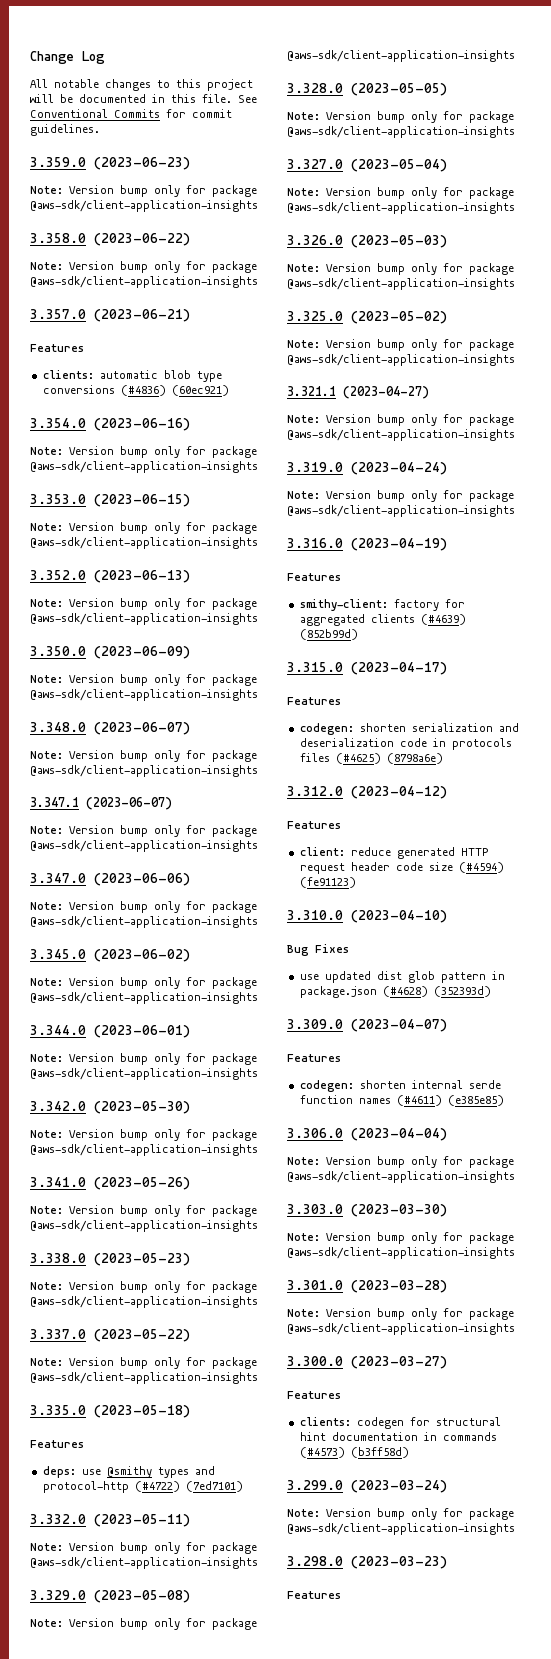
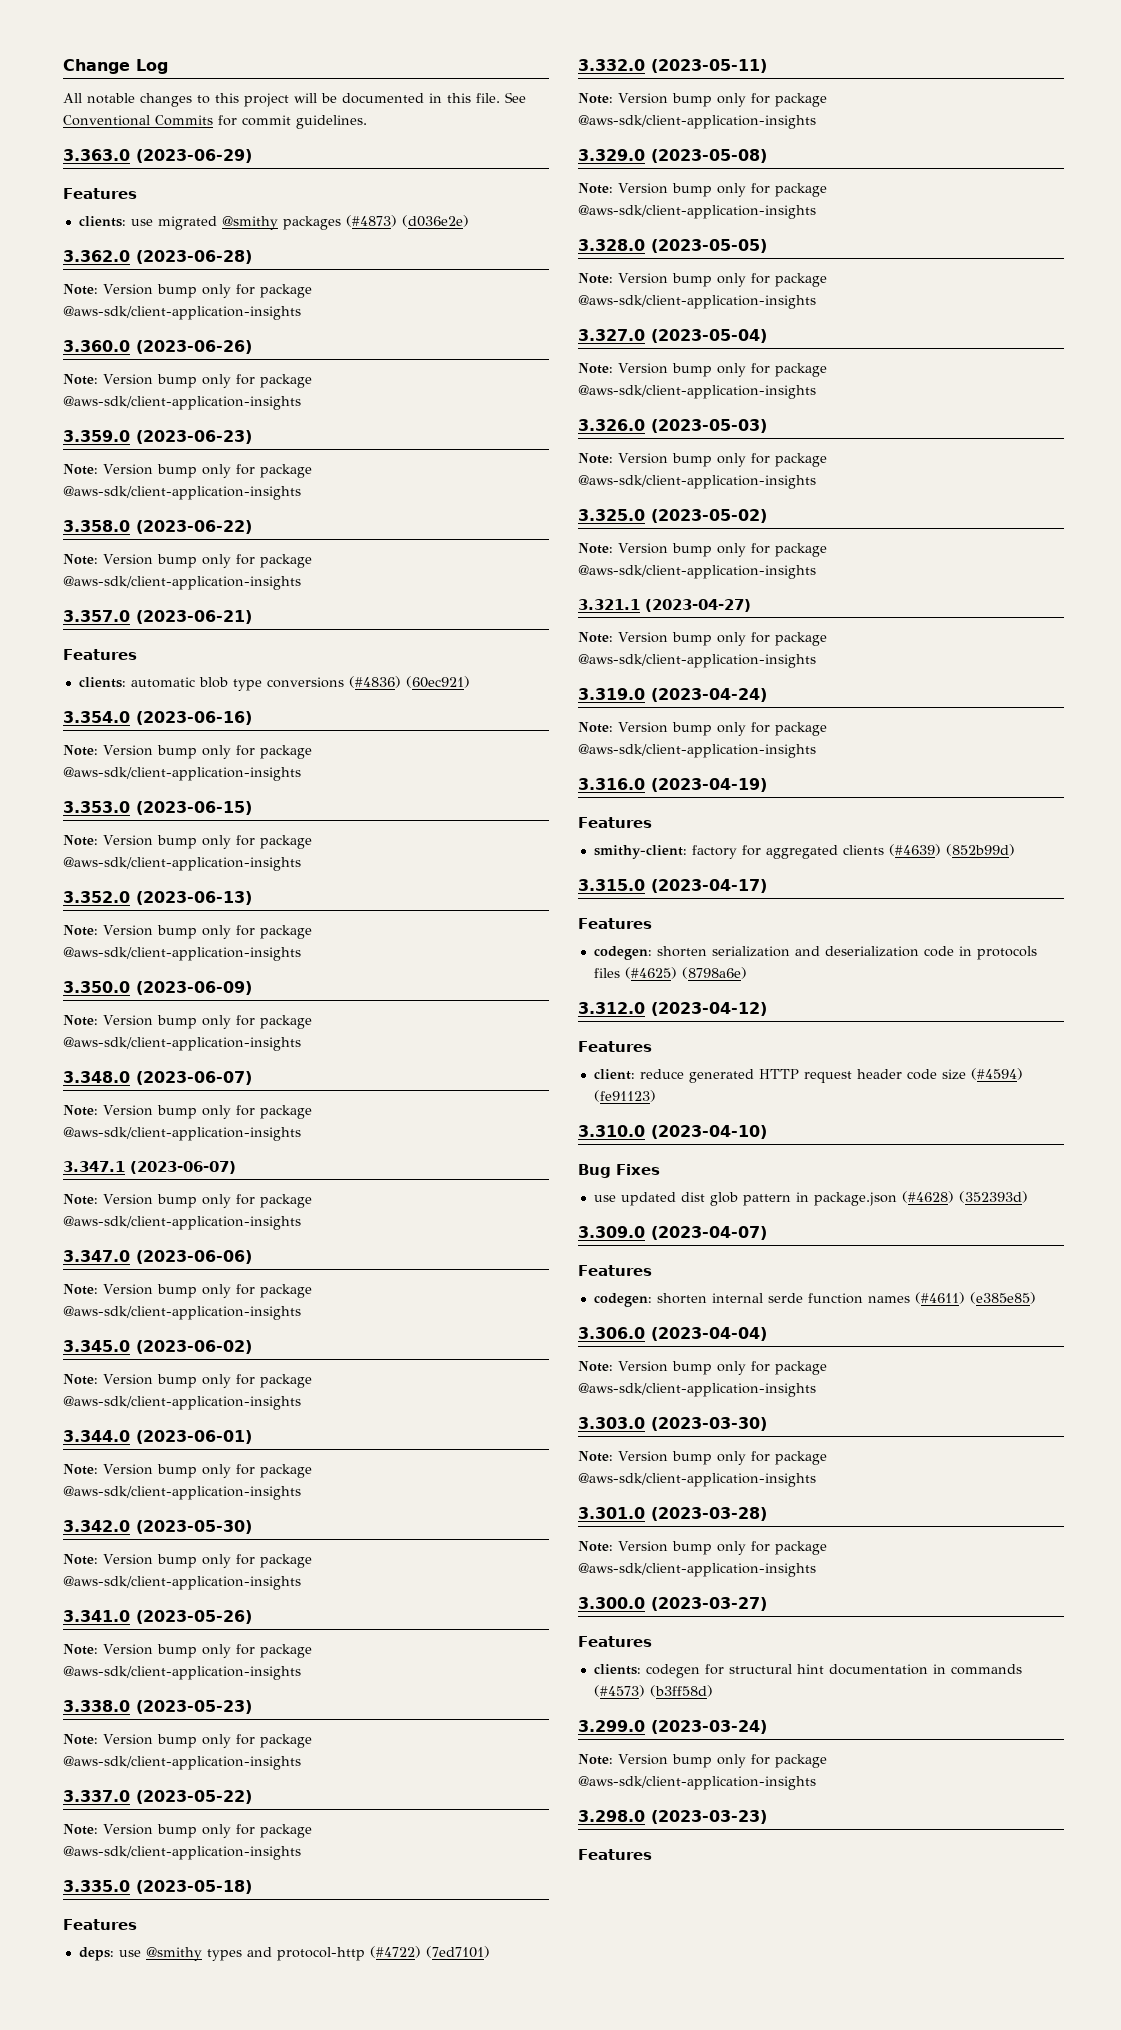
+ 3.363.0 (2023-06-29)
+ Features
+ clients: use migrated @smithy packages (#4873) (d036e2e)
+ 3.362.0 (2023-06-28)
+ Note: Version bump only for package @aws-sdk/client-application-insights
+ 3.360.0 (2023-06-26)
+ Note: Version bump only for package @aws-sdk/client-application-insights

